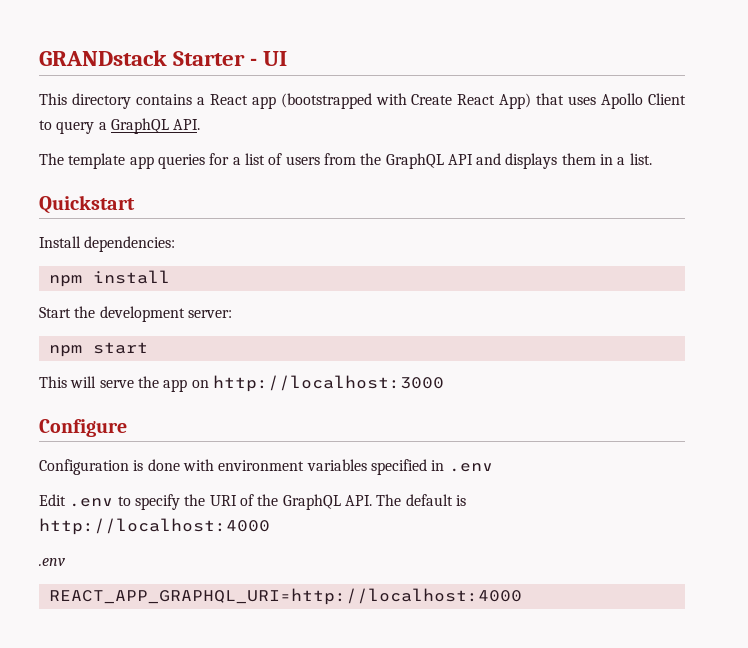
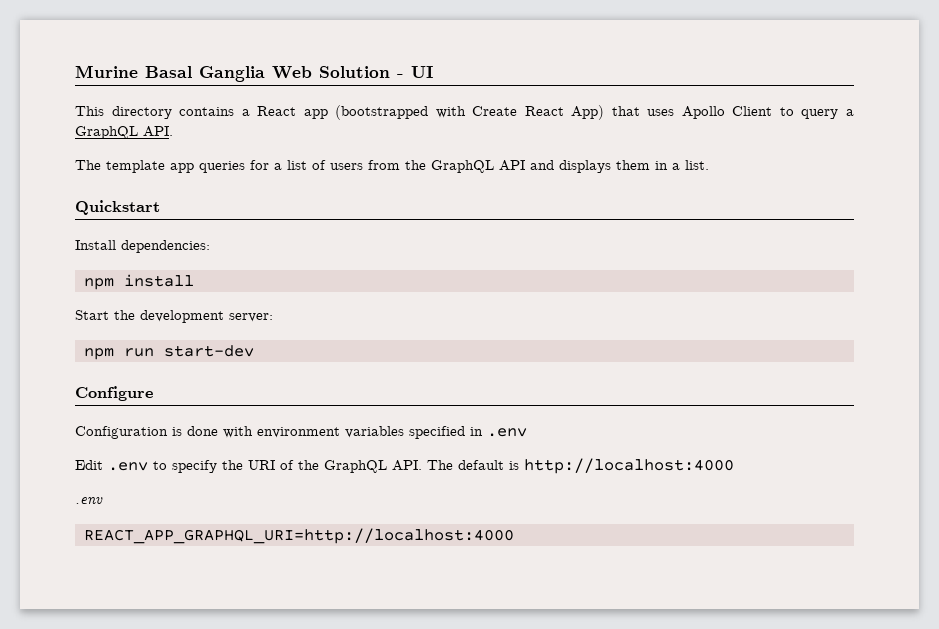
- GRANDstack Starter - UI
+ Murine Basal Ganglia Web Solution - UI
- npm start
- This will serve the app on http://localhost:3000
+ npm run start-dev

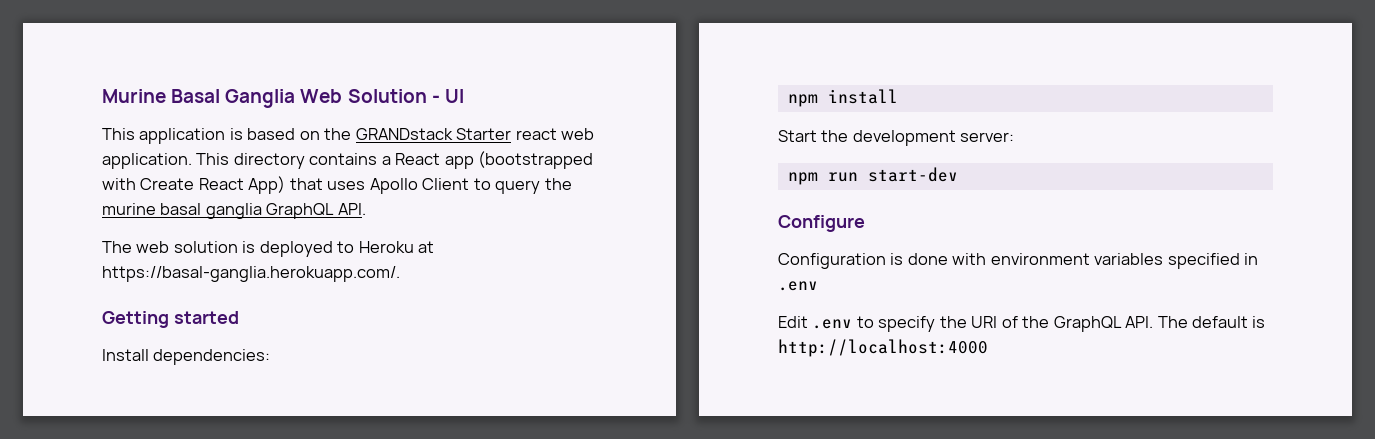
- This directory contains a React app (bootstrapped with Create React App) that uses Apollo Client to query a GraphQL API.
+ This application is based on the GRANDstack Starter react web application. This directory contains a React app (bootstrapped with Create React App) that uses Apollo Client to query the murine basal ganglia GraphQL API.
- The template app queries for a list of users from the GraphQL API and displays them in a list.
- Quickstart
+ The web solution is deployed to Heroku at https://basal-ganglia.herokuapp.com/.
+ Getting started
  Edit .env to specify the URI of the GraphQL API. The default is http://localhost:4000
- .env
- REACT_APP_GRAPHQL_URI=http://localhost:4000

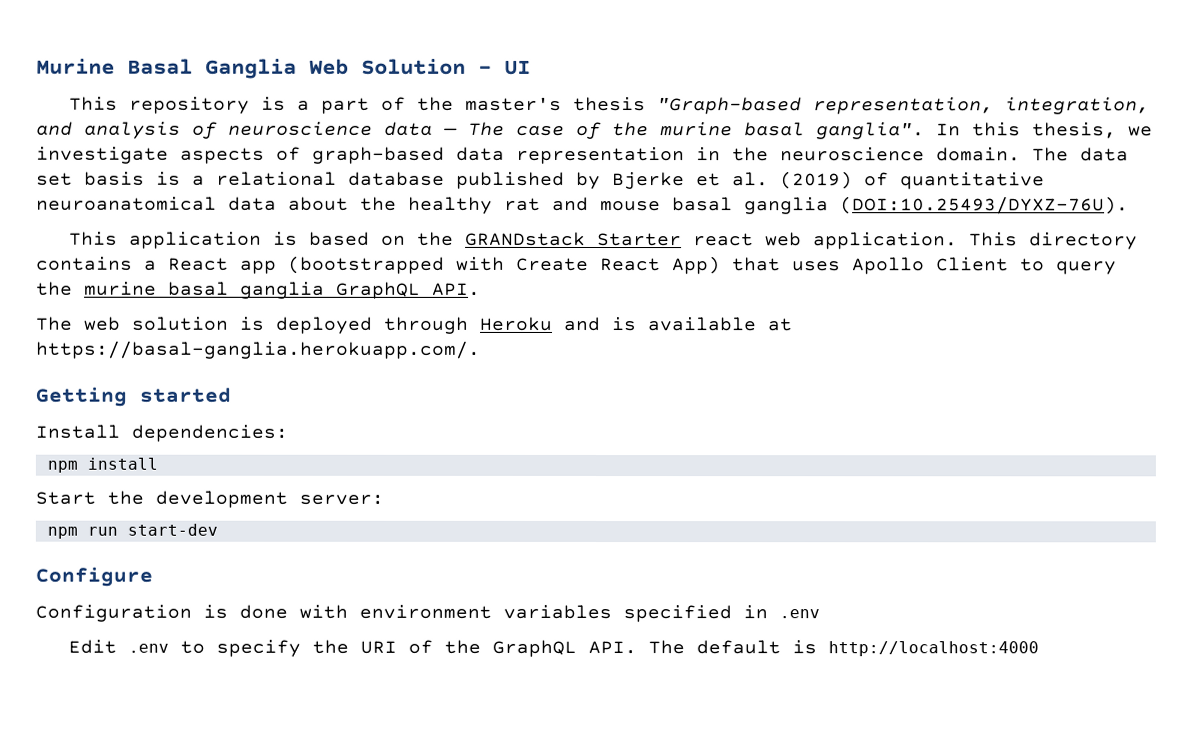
+ This repository is a part of the master's thesis "Graph-based representation, integration, and analysis of neuroscience data — The case of the murine basal ganglia". In this thesis, we investigate aspects of graph-based data representation in the neuroscience domain. The data set basis is a relational database published by Bjerke et al. (2019) of quantitative neuroanatomical data about the healthy rat and mouse basal ganglia (DOI:10.25493/DYXZ-76U).
- The web solution is deployed to Heroku at https://basal-ganglia.herokuapp.com/.
+ The web solution is deployed through Heroku and is available at https://basal-ganglia.herokuapp.com/.

